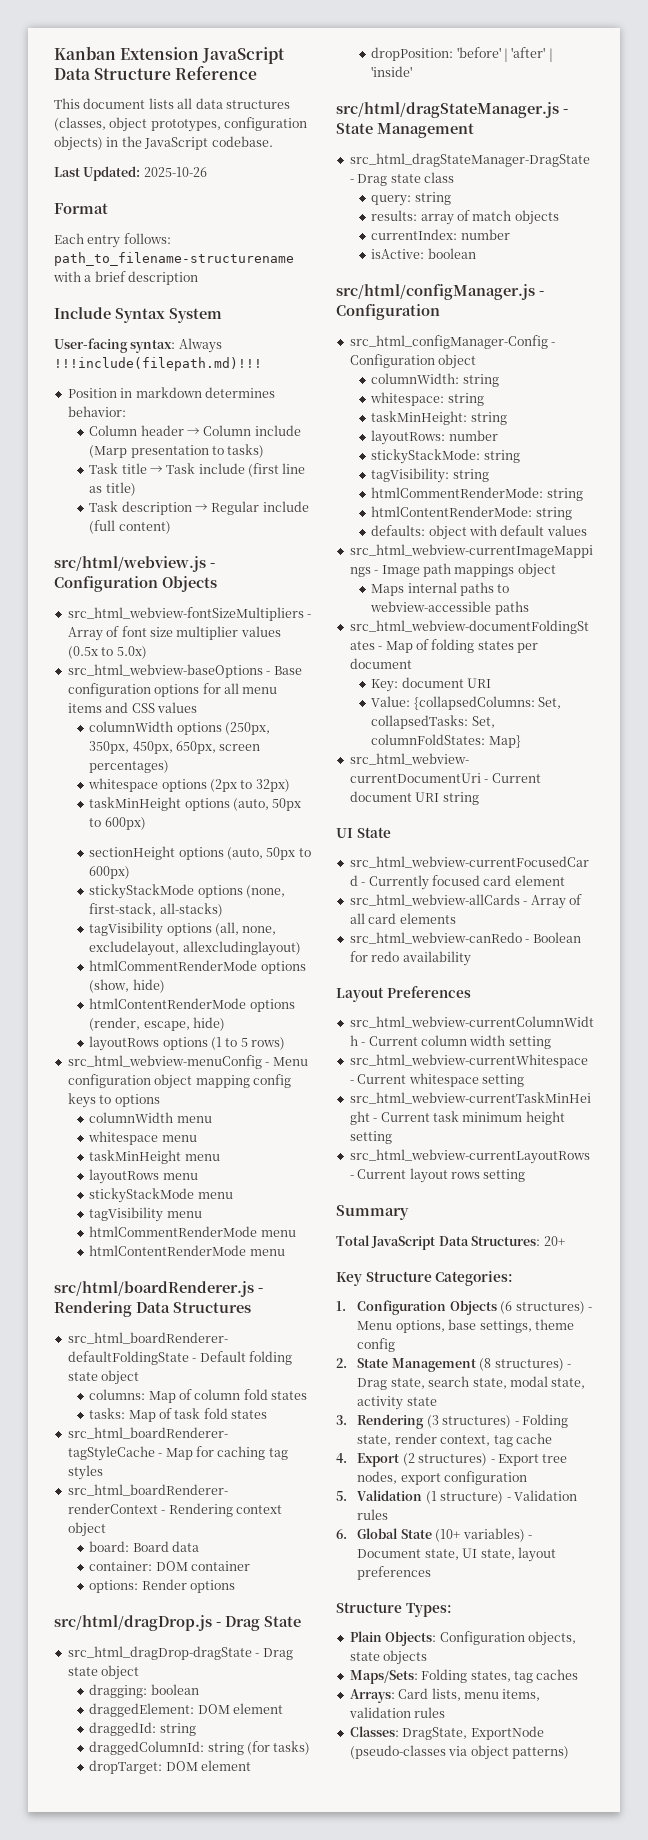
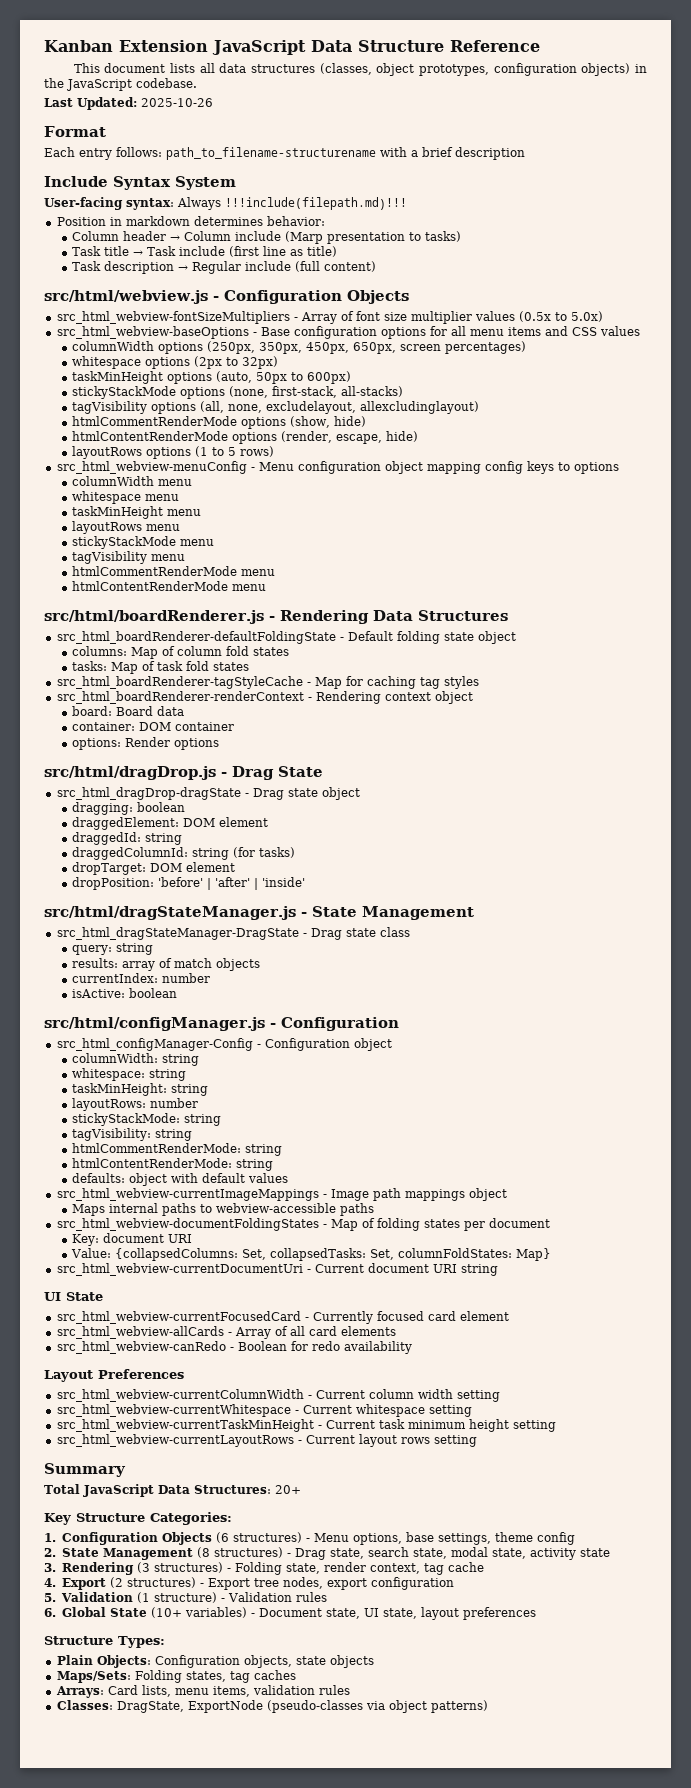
- sectionHeight options (auto, 50px to 600px)

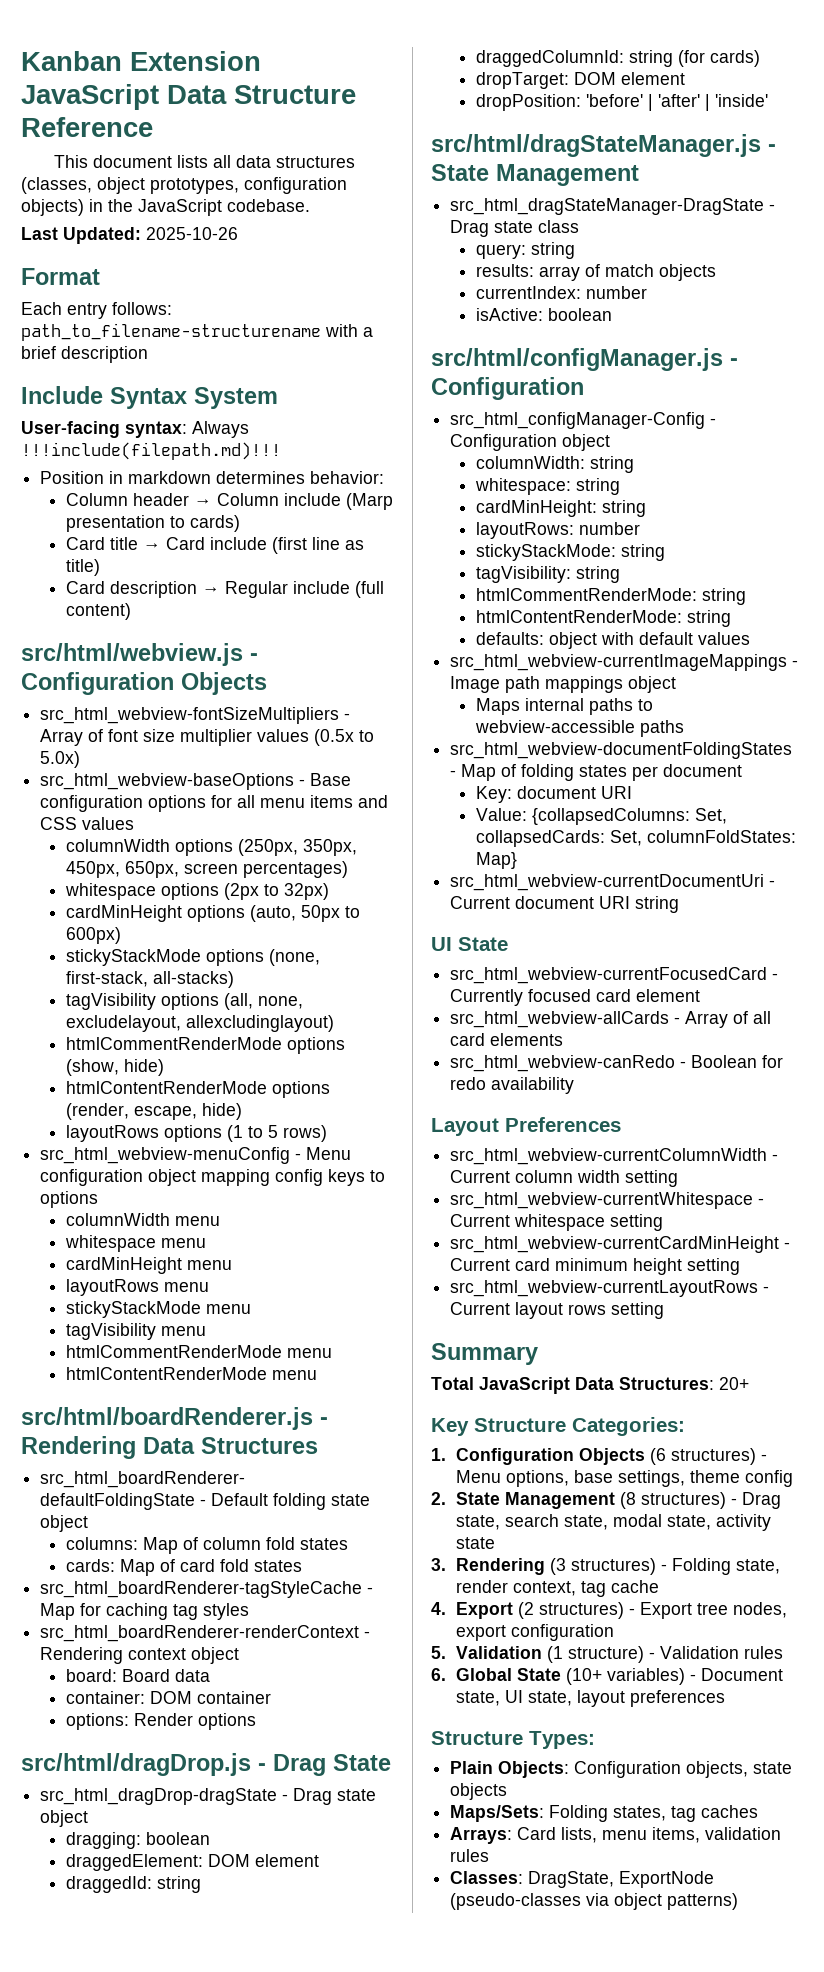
- Column header → Column include (Marp presentation to tasks)
- Task title → Task include (first line as title)
+ Column header → Column include (Marp presentation to cards)
+ Card title → Card include (first line as title)
- Task description → Regular include (full content)
+ Card description → Regular include (full content)
- taskMinHeight options (auto, 50px to 600px)
+ cardMinHeight options (auto, 50px to 600px)
- taskMinHeight menu
+ cardMinHeight menu
- tasks: Map of task fold states
+ cards: Map of card fold states
- draggedColumnId: string (for tasks)
+ draggedColumnId: string (for cards)
- taskMinHeight: string
+ cardMinHeight: string
- Value: {collapsedColumns: Set, collapsedTasks: Set, columnFoldStates: Map}
+ Value: {collapsedColumns: Set, collapsedCards: Set, columnFoldStates: Map}
- src_html_webview-currentTaskMinHeight - Current task minimum height setting
+ src_html_webview-currentCardMinHeight - Current card minimum height setting

